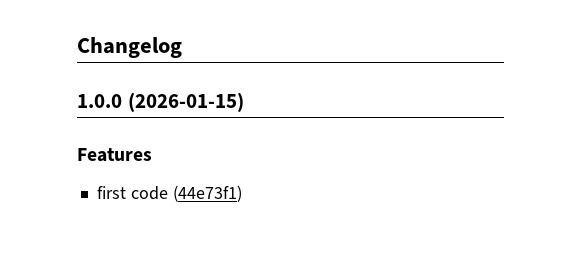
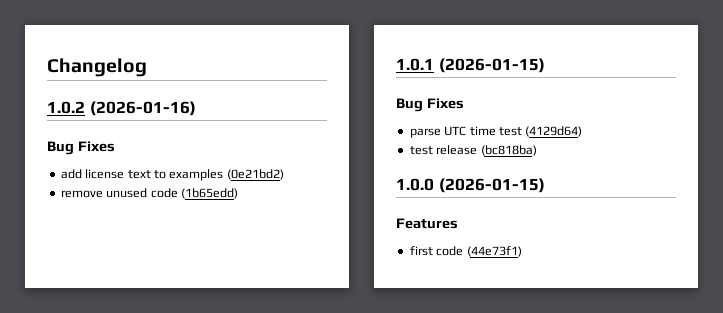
+ 1.0.2 (2026-01-16)
+ Bug Fixes
+ add license text to examples (0e21bd2)
+ remove unused code (1b65edd)
+ 1.0.1 (2026-01-15)
+ Bug Fixes
+ parse UTC time test (4129d64)
+ test release (bc818ba)

